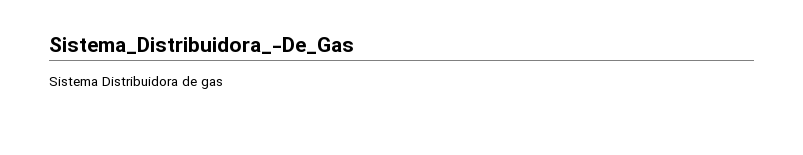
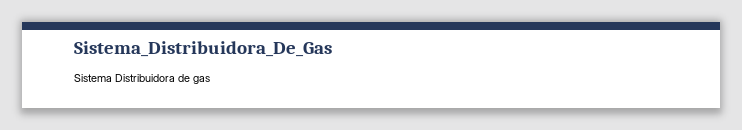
- Sistema_Distribuidora_-De_Gas
+ Sistema_Distribuidora_De_Gas

